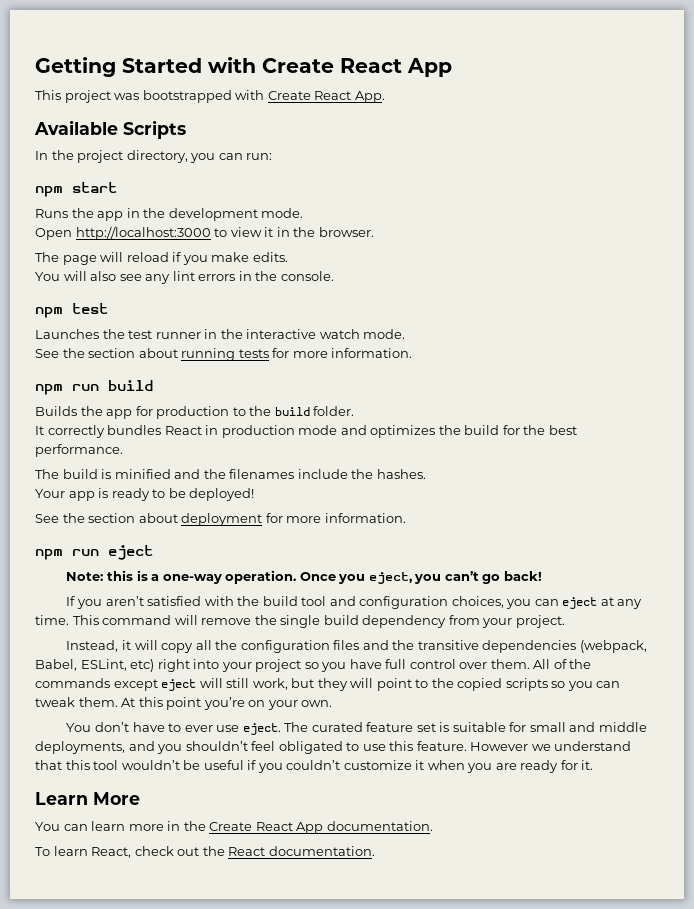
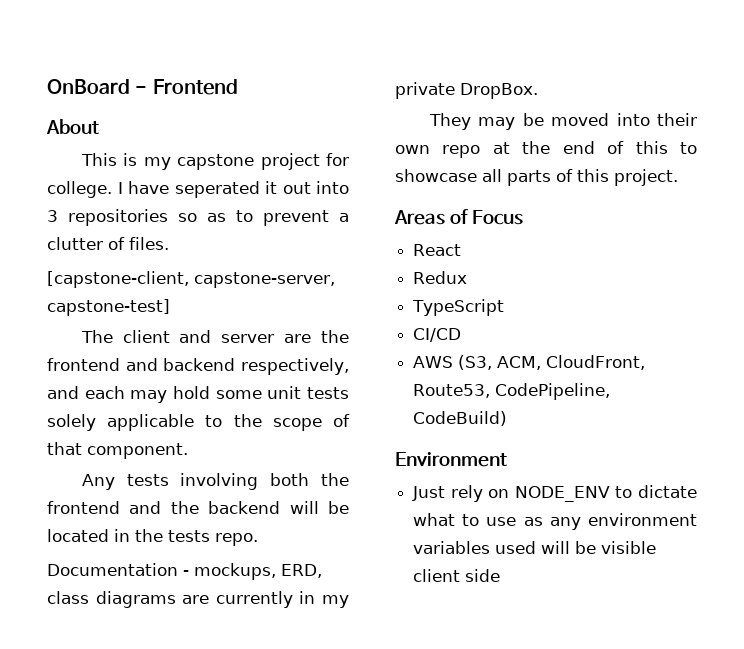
- Getting Started with Create React App
- This project was bootstrapped with Create React App.
- Available Scripts
- In the project directory, you can run:
- npm start
- Runs the app in the development mode.
- Open http://localhost:3000 to view it in the browser.
- The page will reload if you make edits.
- You will also see any lint errors in the console.
- npm test
- Launches the test runner in the interactive watch mode.
- See the section about running tests for more information.
- npm run build
- Builds the app for production to the build folder.
- It correctly bundles React in production mode and optimizes the build for the best performance.
- The build is minified and the filenames include the hashes.
- Your app is ready to be deployed!
- See the section about deployment for more information.
- npm run eject
- Note: this is a one-way operation. Once you eject, you can’t go back!
- If you aren’t satisfied with the build tool and configuration choices, you can eject at any time. This command will remove the single build dependency from your project.
- Instead, it will copy all the configuration files and the transitive dependencies (webpack, Babel, ESLint, etc) right into your project so you have full control over them. All of the commands except eject will still work, but they will point to the copied scripts so you can tweak them. At this point you’re on your own.
- You don’t have to ever use eject. The curated feature set is suitable for small and middle deployments, and you shouldn’t feel obligated to use this feature. However we understand that this tool wouldn’t be useful if you couldn’t customize it when you are ready for it.
- Learn More
- You can learn more in the Create React App documentation.
- To learn React, check out the React documentation.
+ OnBoard - Frontend
+ About
+ This is my capstone project for college. I have seperated it out into 3 repositories so as to prevent a clutter of files.
+ [capstone-client, capstone-server, capstone-test]
+ The client and server are the frontend and backend respectively, and each may hold some unit tests solely applicable to the scope of that component.
+ Any tests involving both the frontend and the backend will be located in the tests repo.
+ Documentation - mockups, ERD, class diagrams are currently in my private DropBox.
+ They may be moved into their own repo at the end of this to showcase all parts of this project.
+ Areas of Focus
+ React
+ Redux
+ TypeScript
+ CI/CD
+ AWS (S3, ACM, CloudFront, Route53, CodePipeline, CodeBuild)
+ Environment
+ Just rely on NODE_ENV to dictate what to use as any environment variables used will be visible client side

